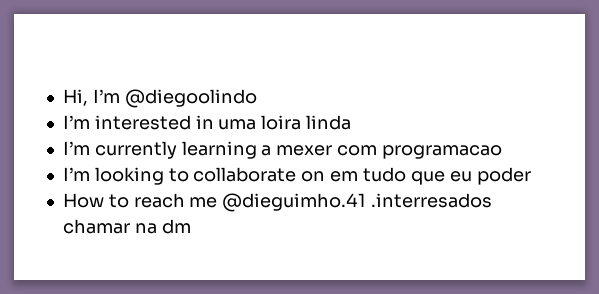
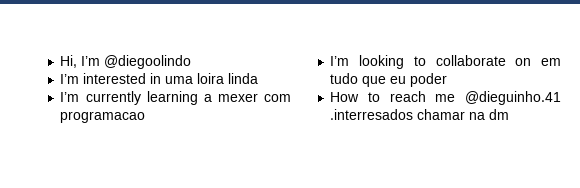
- How to reach me @dieguimho.41 .interresados chamar na dm
+ How to reach me @dieguinho.41 .interresados chamar na dm

